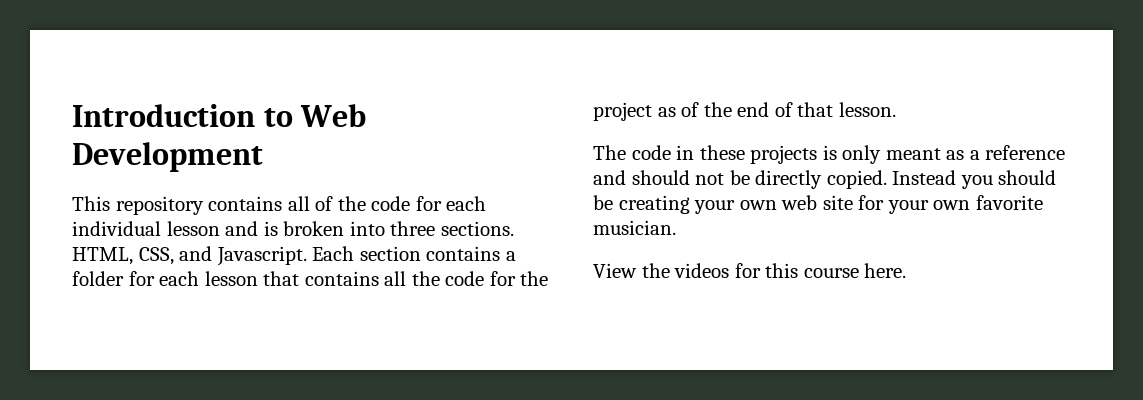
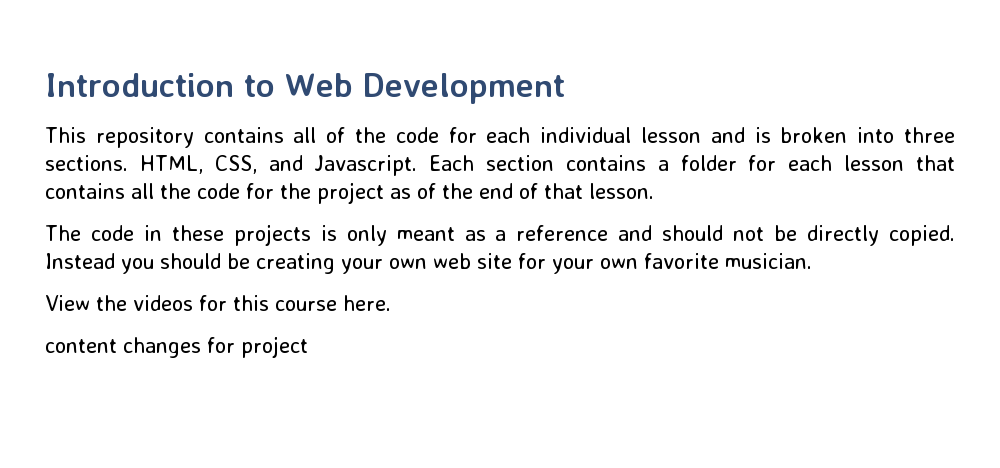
+ content changes for project

